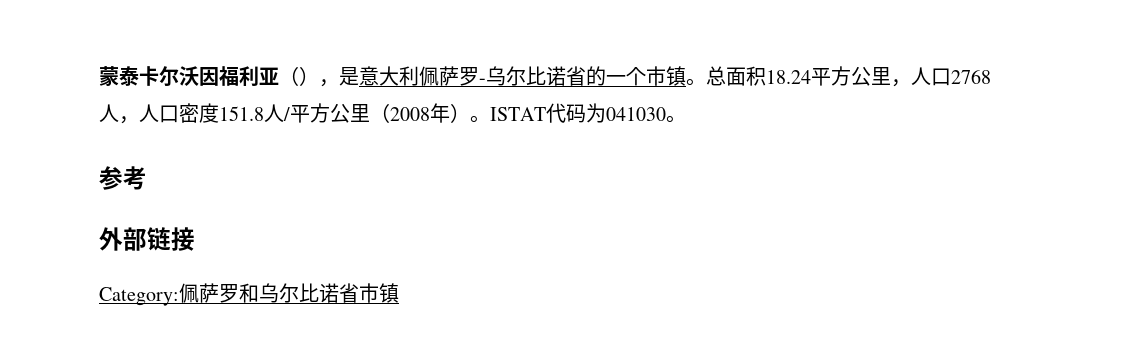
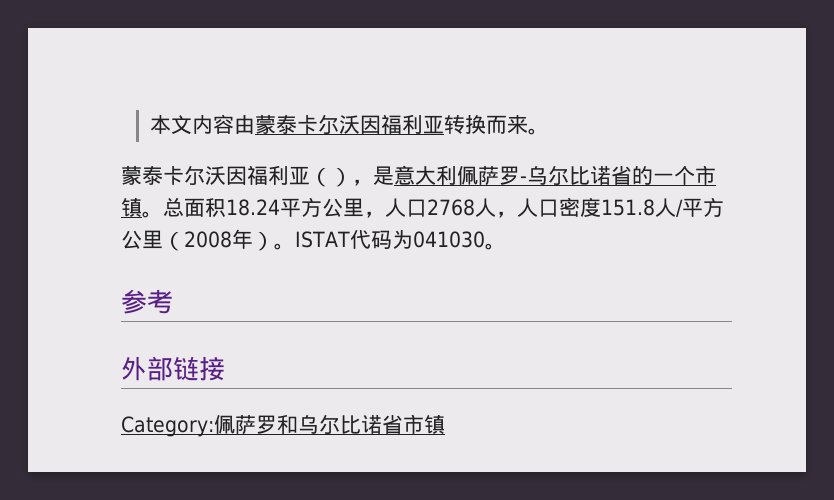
+ 本文内容由蒙泰卡尔沃因福利亚转换而来。

